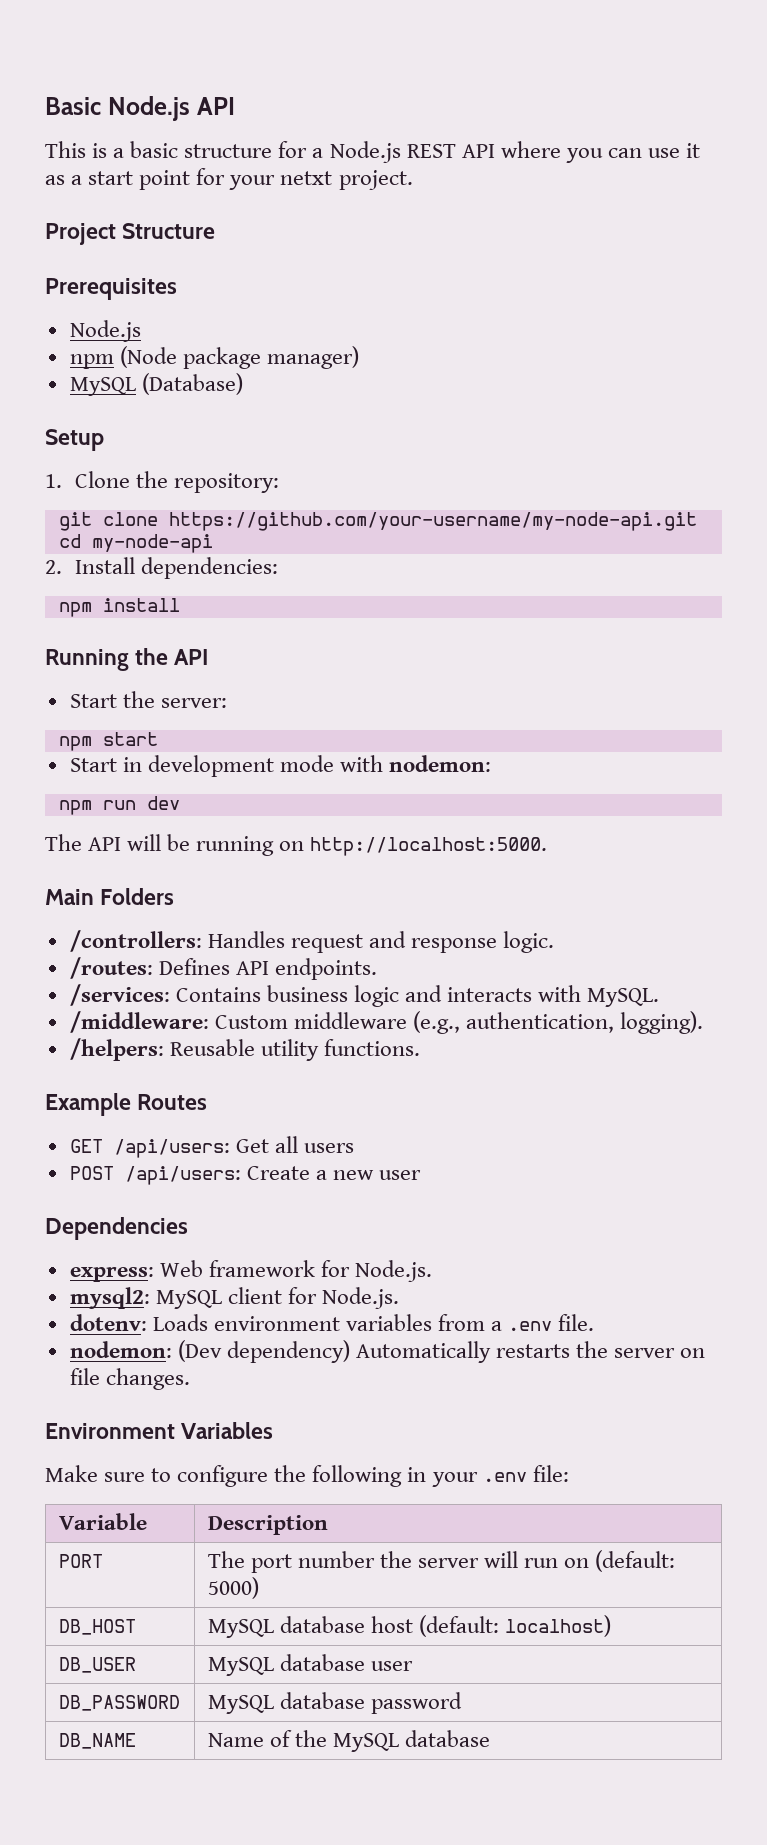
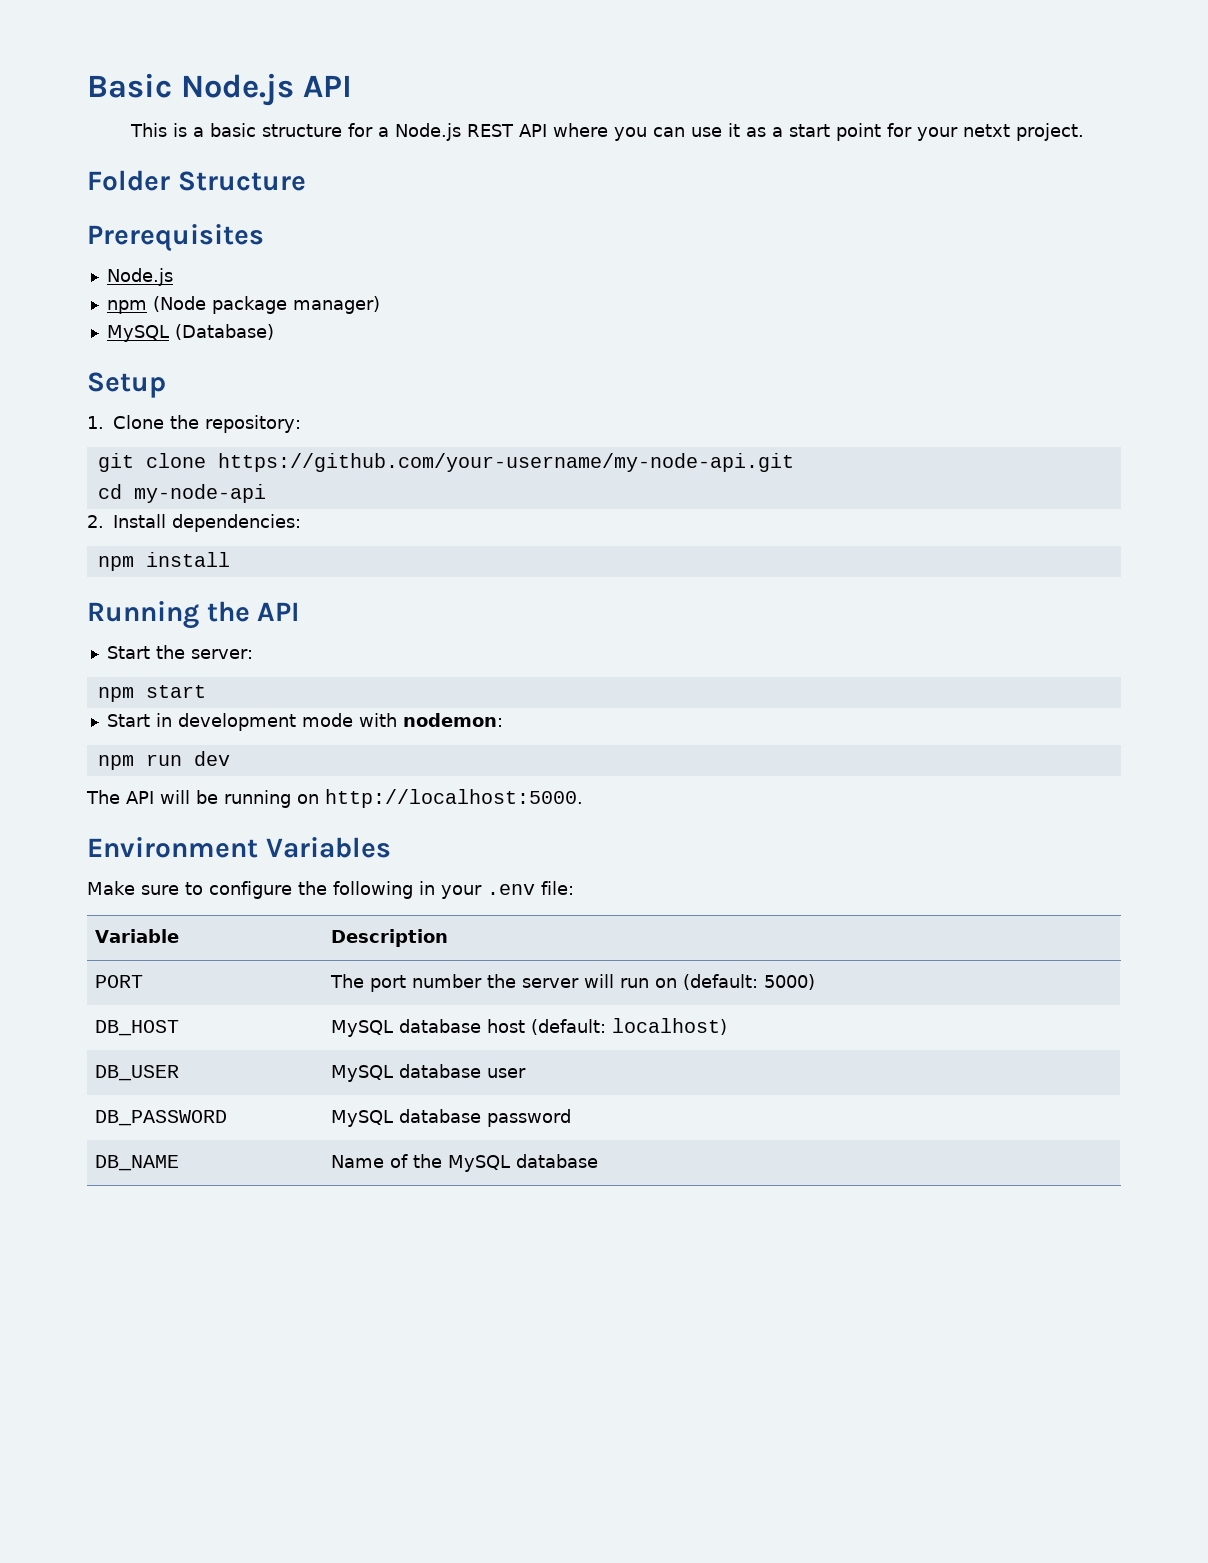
- Project Structure
+ Folder Structure
- Main Folders
- /controllers: Handles request and response logic.
- /routes: Defines API endpoints.
- /services: Contains business logic and interacts with MySQL.
- /middleware: Custom middleware (e.g., authentication, logging).
- /helpers: Reusable utility functions.
- Example Routes
- GET /api/users: Get all users
- POST /api/users: Create a new user
- Dependencies
- express: Web framework for Node.js.
- mysql2: MySQL client for Node.js.
- dotenv: Loads environment variables from a .env file.
- nodemon: (Dev dependency) Automatically restarts the server on file changes.

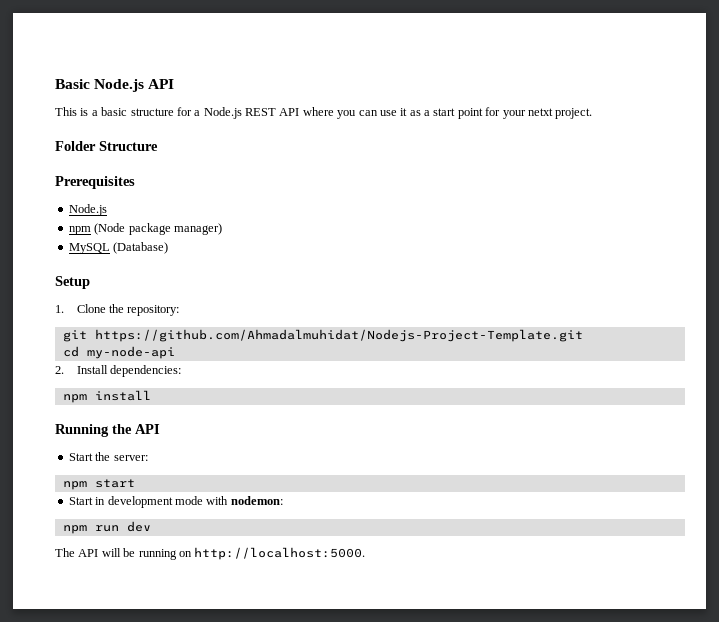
- git clone https://github.com/your-username/my-node-api.git
+ git https://github.com/Ahmadalmuhidat/Nodejs-Project-Template.git
- Environment Variables
- Make sure to configure the following in your .env file:
- Variable | Description
- PORT | The port number the server will run on (default: 5000)
- DB_HOST | MySQL database host (default: localhost)
- DB_USER | MySQL database user
- DB_PASSWORD | MySQL database password
- DB_NAME | Name of the MySQL database

